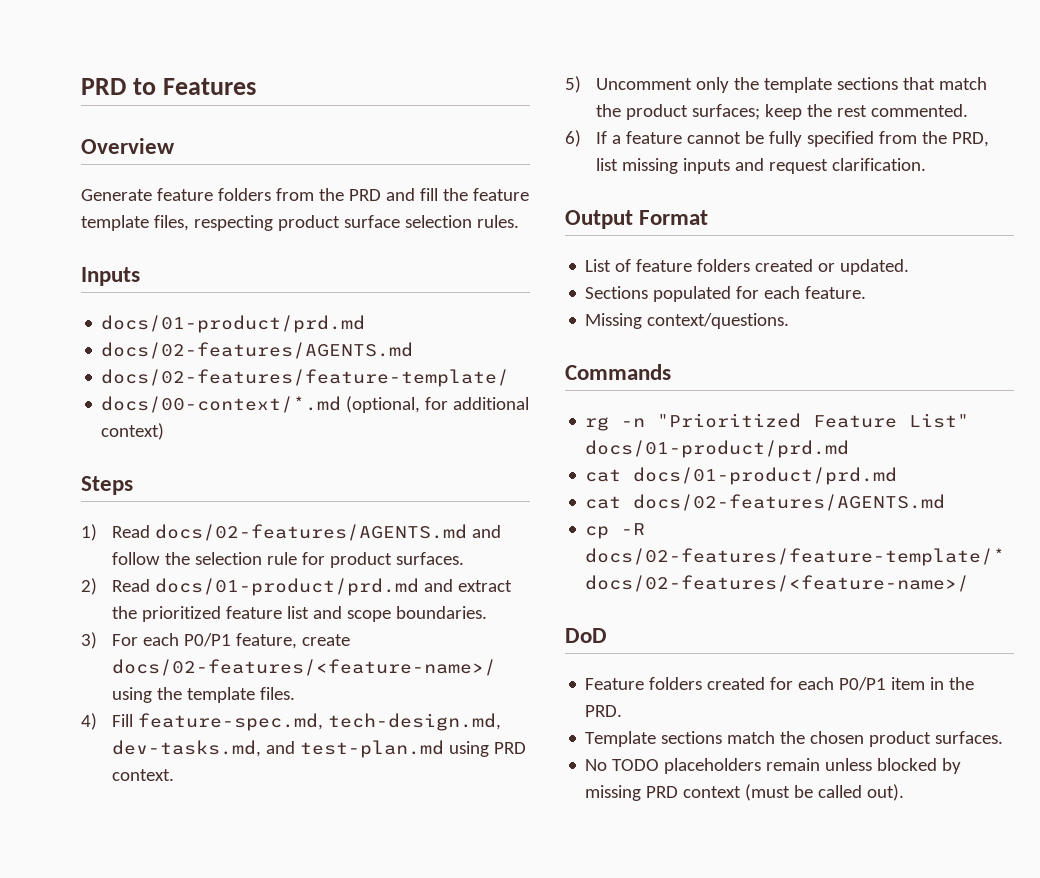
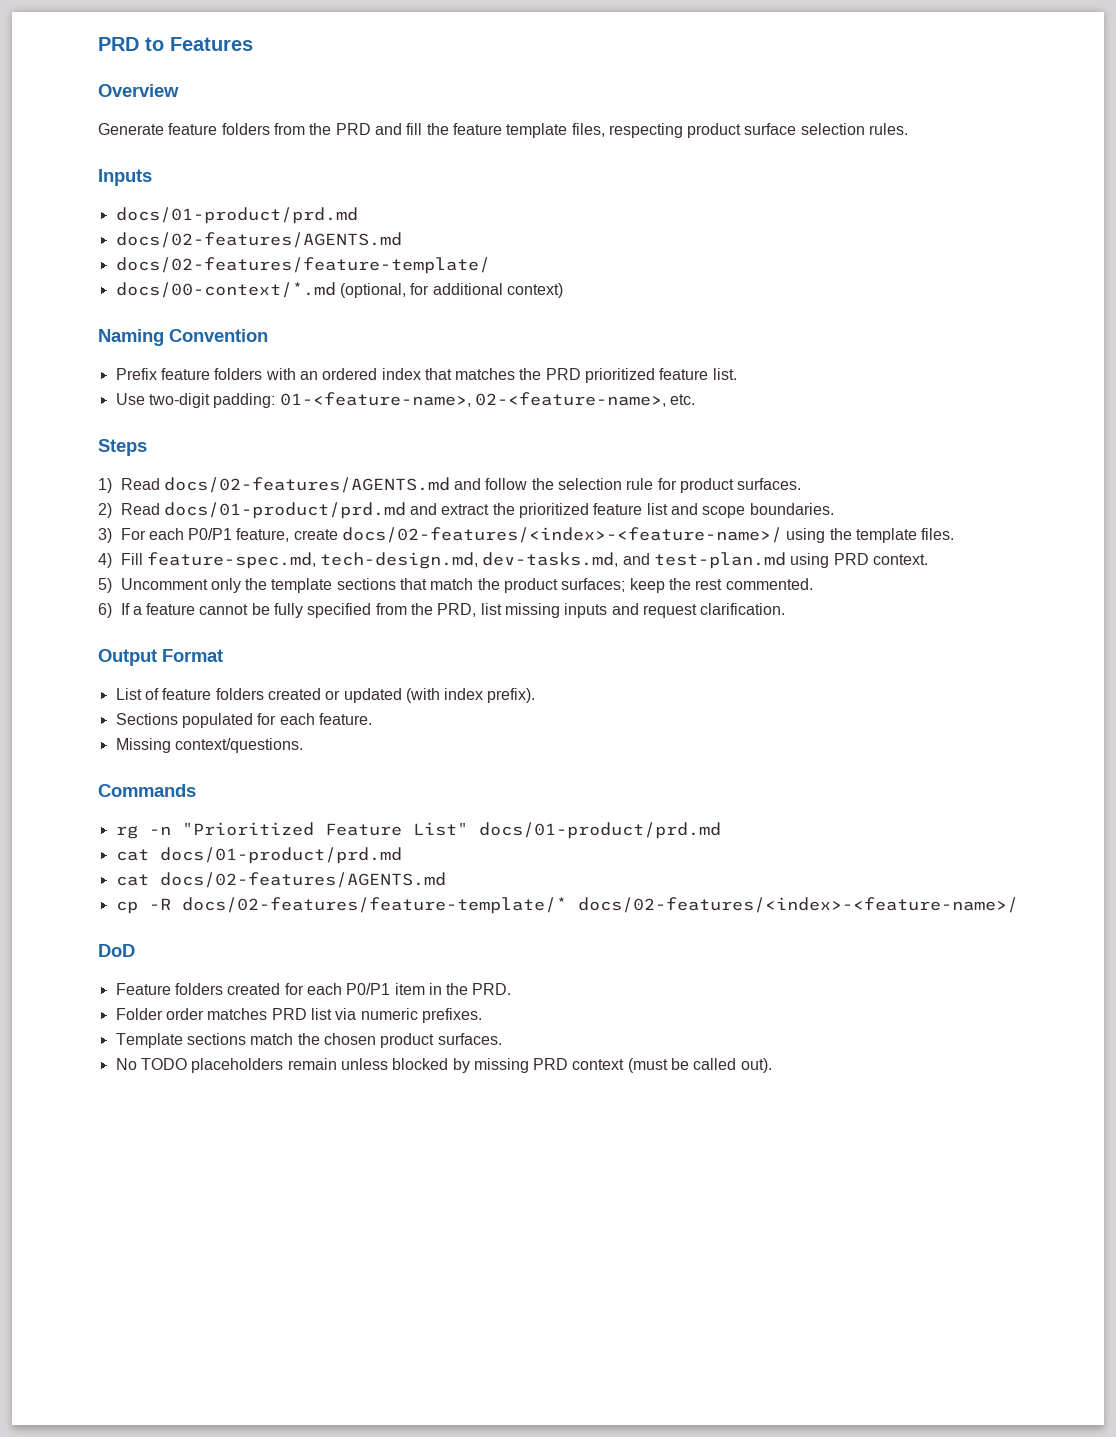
+ Naming Convention
+ Prefix feature folders with an ordered index that matches the PRD prioritized feature list.
+ Use two-digit padding: 01-<feature-name>, 02-<feature-name>, etc.
- 3) For each P0/P1 feature, create docs/02-features/<feature-name>/ using the template files.
+ 3) For each P0/P1 feature, create docs/02-features/<index>-<feature-name>/ using the template files.
- List of feature folders created or updated.
+ List of feature folders created or updated (with index prefix).
- cp -R docs/02-features/feature-template/* docs/02-features/<feature-name>/
+ cp -R docs/02-features/feature-template/* docs/02-features/<index>-<feature-name>/
+ Folder order matches PRD list via numeric prefixes.

